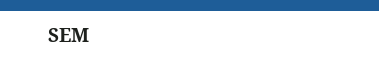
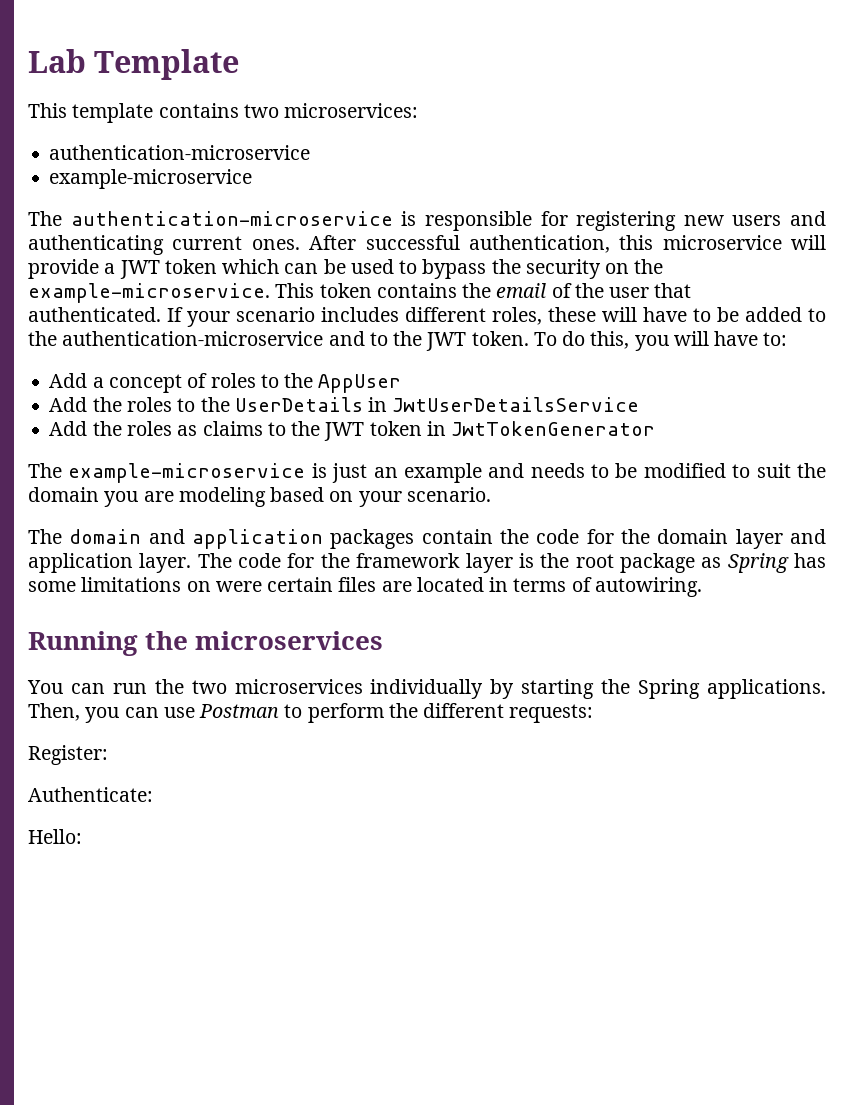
- SEM
+ Lab Template
+ This template contains two microservices:
+ authentication-microservice
+ example-microservice
+ The authentication-microservice is responsible for registering new users and authenticating current ones. After successful authentication, this microservice will provide a JWT token which can be used to bypass the security on the example-microservice. This token contains the email of the user that authenticated. If your scenario includes different roles, these will have to be added to the authentication-microservice and to the JWT token. To do this, you will have to:
+ Add a concept of roles to the AppUser
+ Add the roles to the UserDetails in JwtUserDetailsService
+ Add the roles as claims to the JWT token in JwtTokenGenerator
+ The example-microservice is just an example and needs to be modified to suit the domain you are modeling based on your scenario.
+ The domain and application packages contain the code for the domain layer and application layer. The code for the framework layer is the root package as Spring has some limitations on were certain files are located in terms of autowiring.
+ Running the microservices
+ You can run the two microservices individually by starting the Spring applications. Then, you can use Postman to perform the different requests:
+ Register:
+ Authenticate:
+ Hello:

